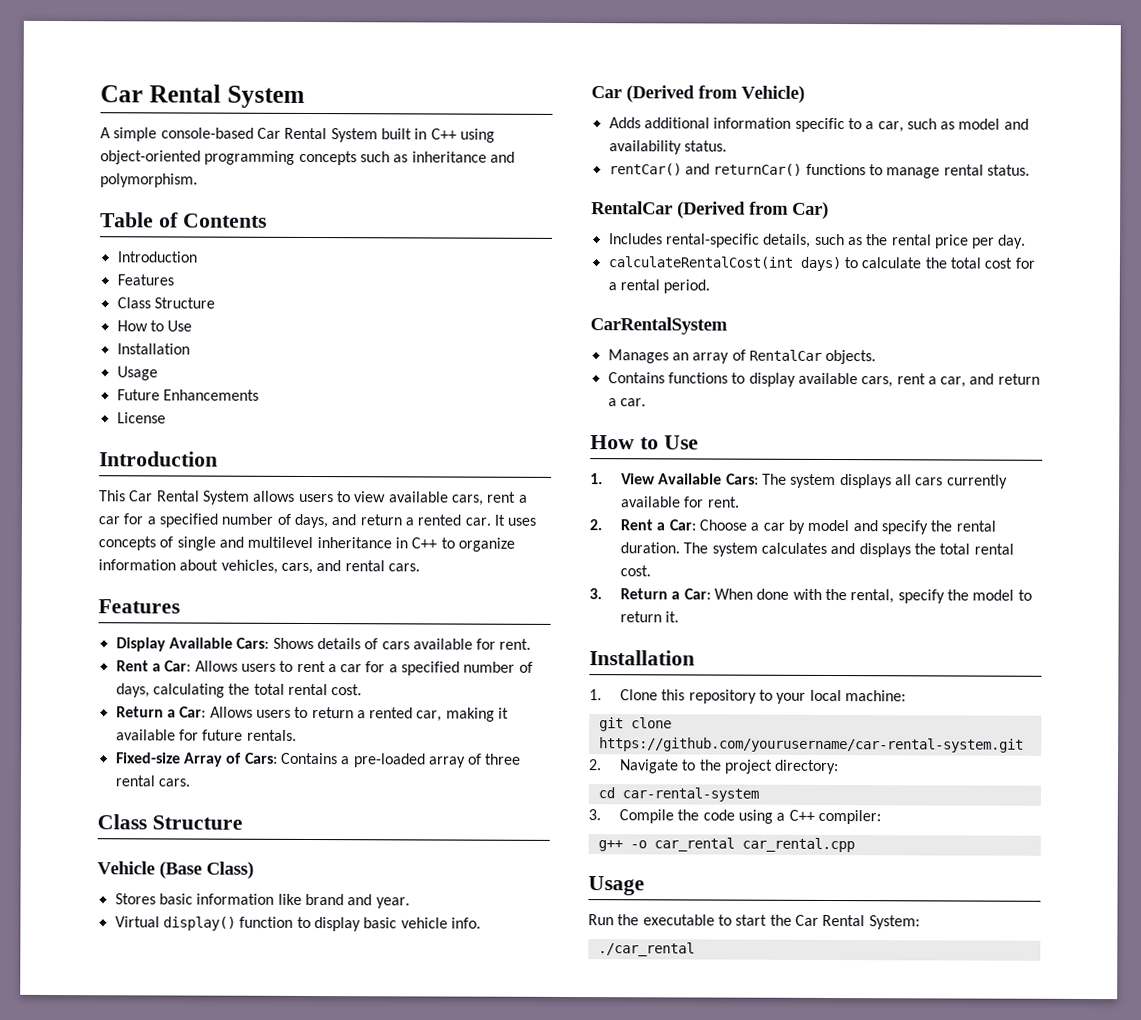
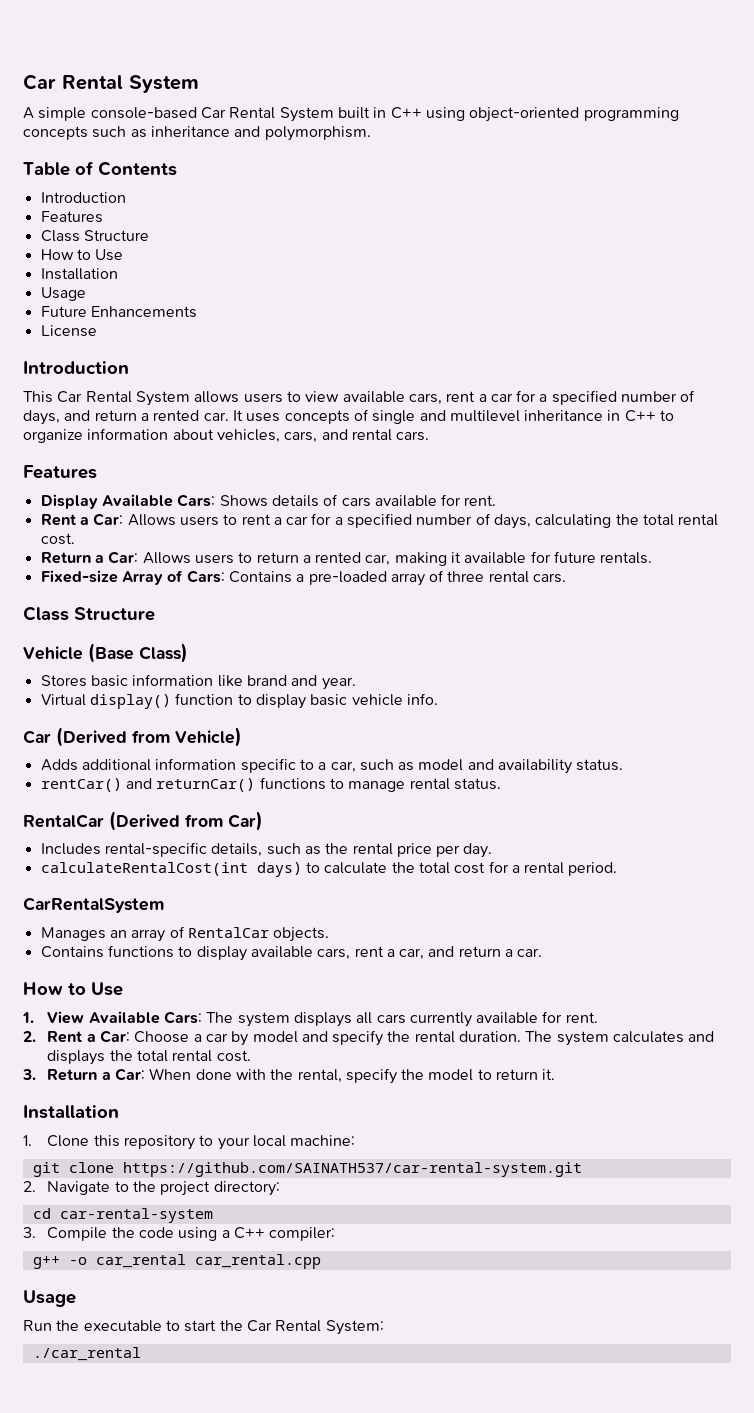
- git clone https://github.com/yourusername/car-rental-system.git
+ git clone https://github.com/SAINATH537/car-rental-system.git

